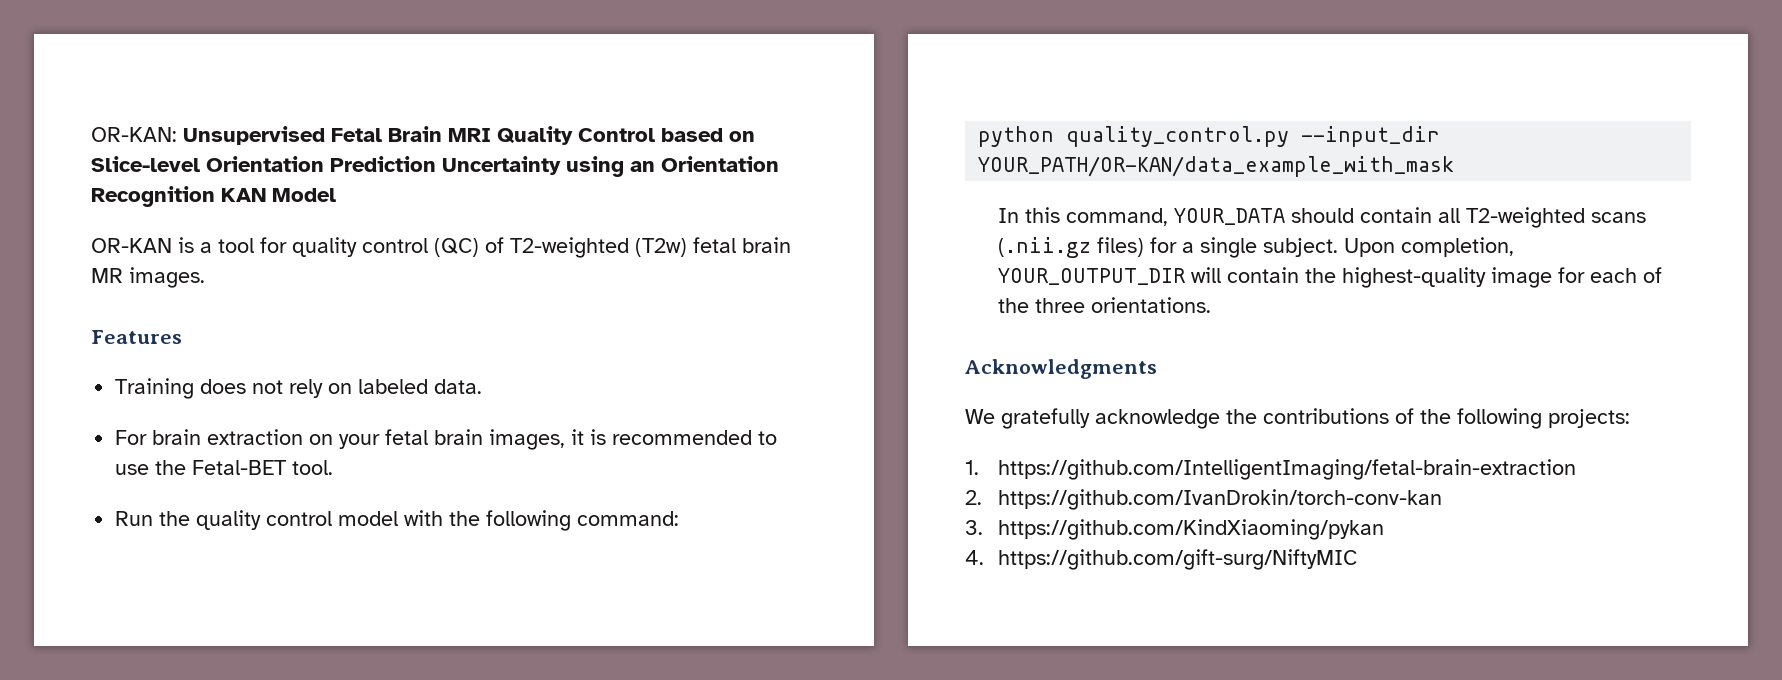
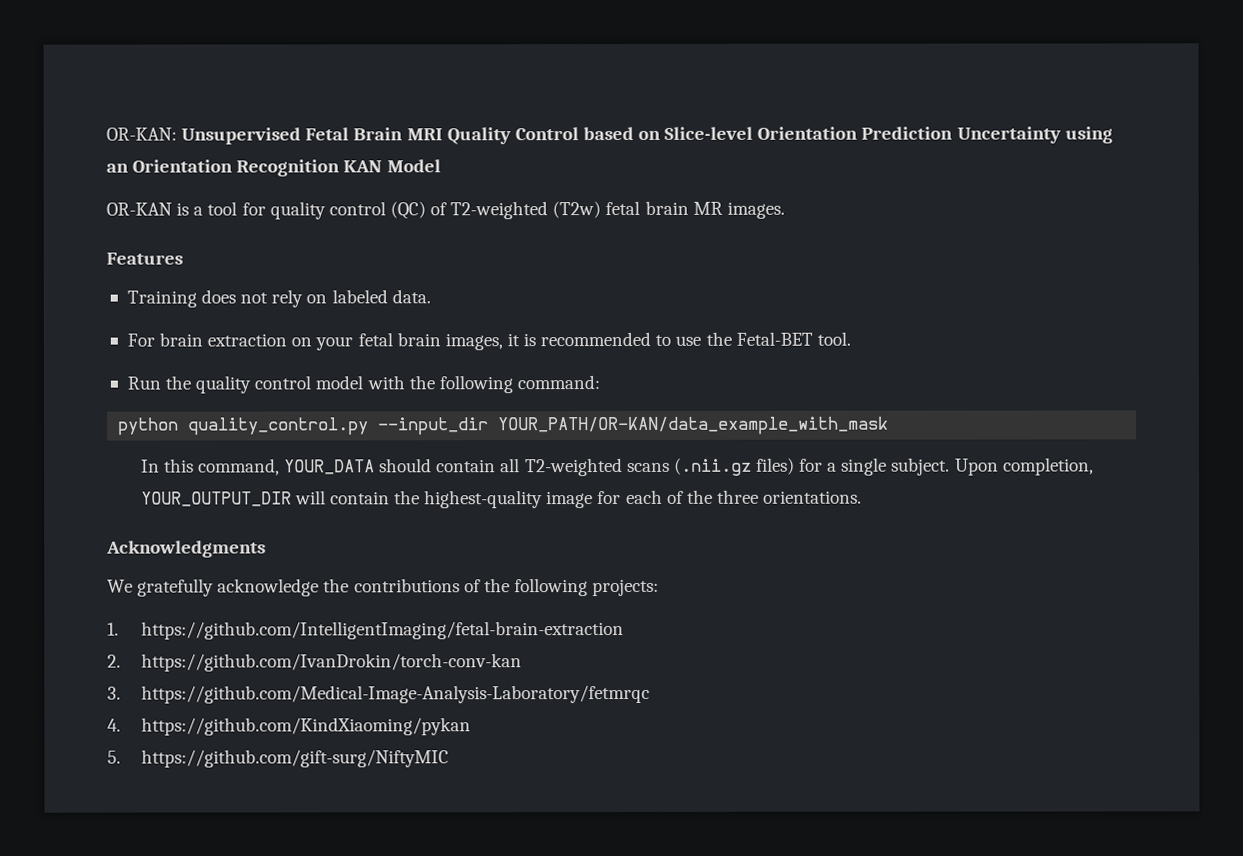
- 3. https://github.com/KindXiaoming/pykan
+ 3. https://github.com/Medical-Image-Analysis-Laboratory/fetmrqc
+ 4. https://github.com/KindXiaoming/pykan
- 4. https://github.com/gift-surg/NiftyMIC
+ 5. https://github.com/gift-surg/NiftyMIC

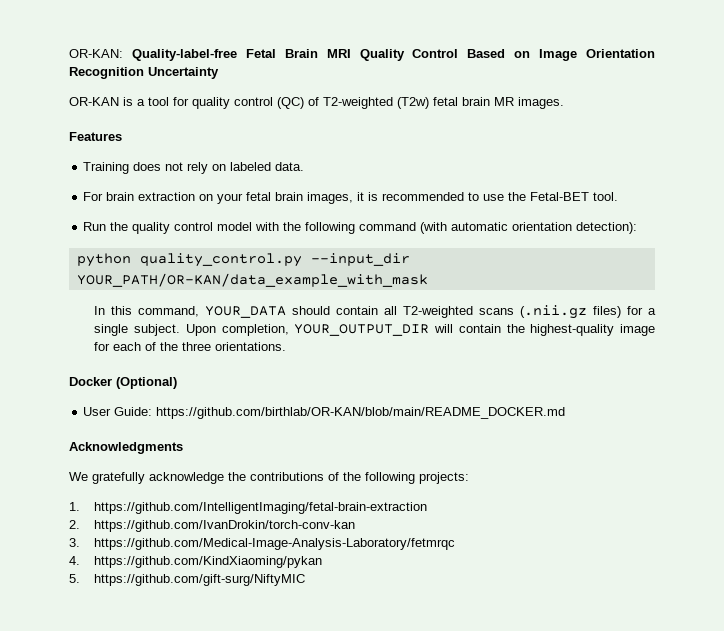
- OR-KAN: Unsupervised Fetal Brain MRI Quality Control based on Slice-level Orientation Prediction Uncertainty using an Orientation Recognition KAN Model
+ OR-KAN: Quality-label-free Fetal Brain MRI Quality Control Based on Image Orientation Recognition Uncertainty
- Run the quality control model with the following command:
+ Run the quality control model with the following command (with automatic orientation detection):
+ Docker (Optional)
+ User Guide: https://github.com/birthlab/OR-KAN/blob/main/README_DOCKER.md

